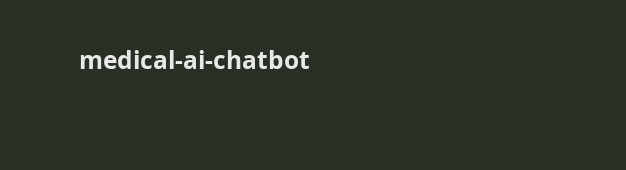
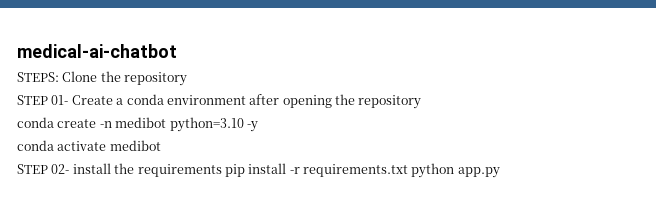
+ STEPS: Clone the repository
+ STEP 01- Create a conda environment after opening the repository
+ conda create -n medibot python=3.10 -y
+ conda activate medibot
+ STEP 02- install the requirements pip install -r requirements.txt python app.py

